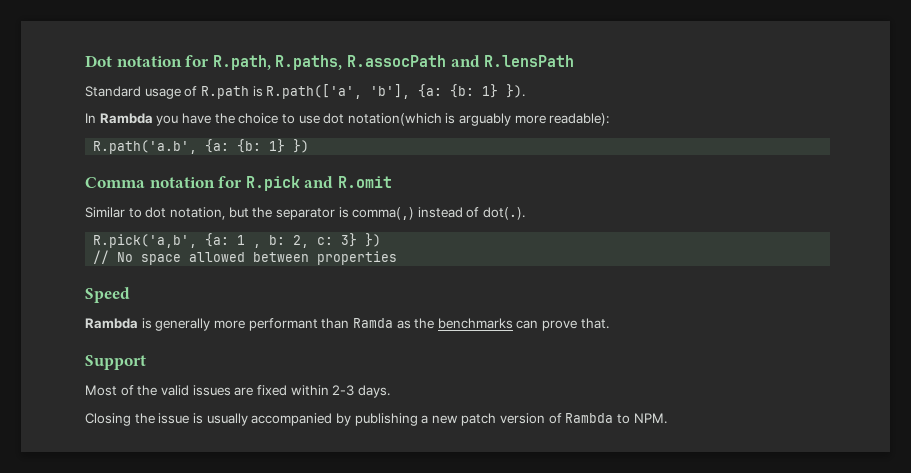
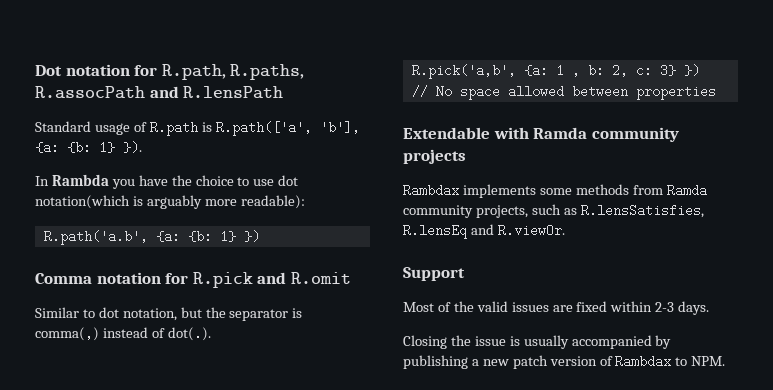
- Speed
- Rambda is generally more performant than Ramda as the benchmarks can prove that.
+ Extendable with Ramda community projects
+ Rambdax implements some methods from Ramda community projects, such as R.lensSatisfies, R.lensEq and R.viewOr.
- Closing the issue is usually accompanied by publishing a new patch version of Rambda to NPM.
+ Closing the issue is usually accompanied by publishing a new patch version of Rambdax to NPM.

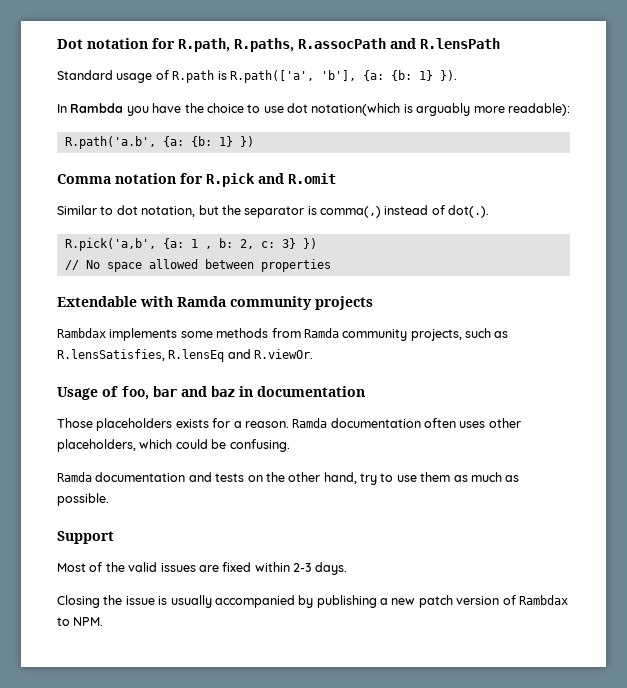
+ Usage of foo, bar and baz in documentation
+ Those placeholders exists for a reason. Ramda documentation often uses other placeholders, which could be confusing.
+ Ramda documentation and tests on the other hand, try to use them as much as possible.

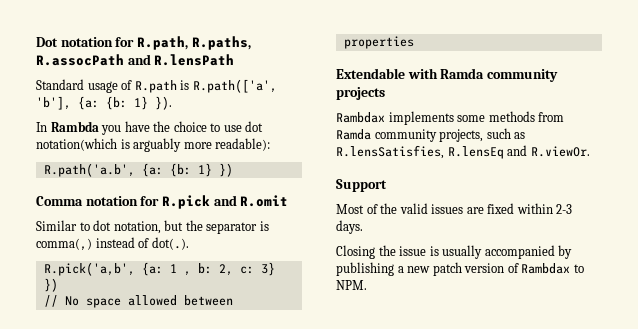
- Usage of foo, bar and baz in documentation
- Those placeholders exists for a reason. Ramda documentation often uses other placeholders, which could be confusing.
- Ramda documentation and tests on the other hand, try to use them as much as possible.

